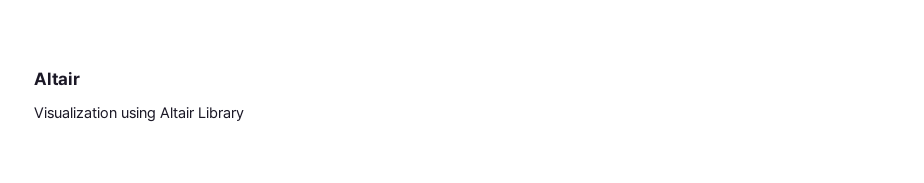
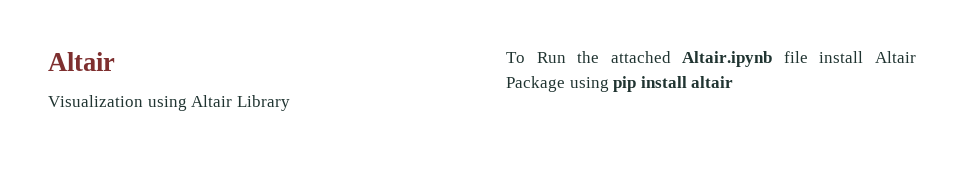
+ To Run the attached Altair.ipynb file install Altair Package using pip install altair

